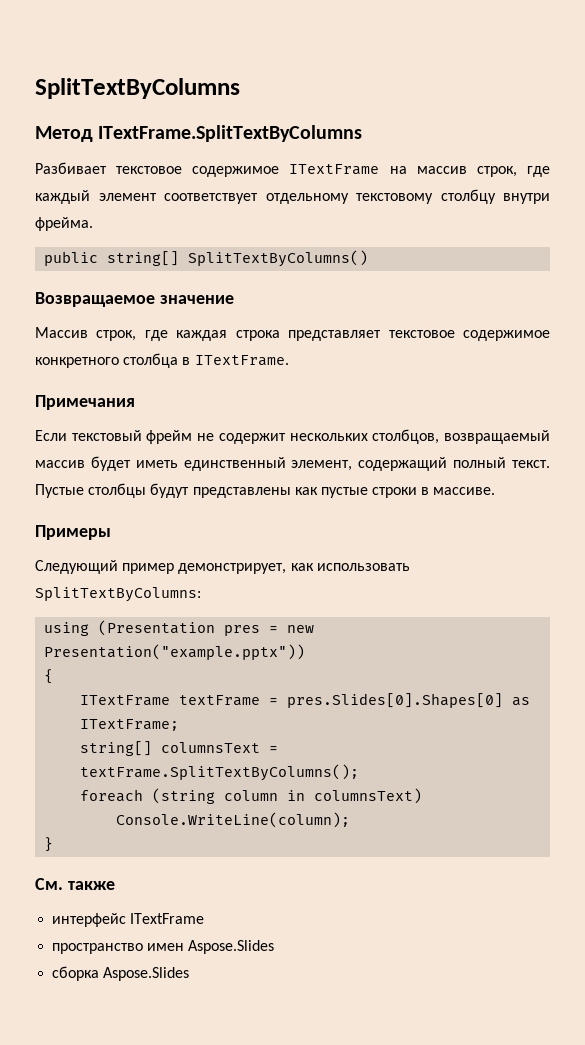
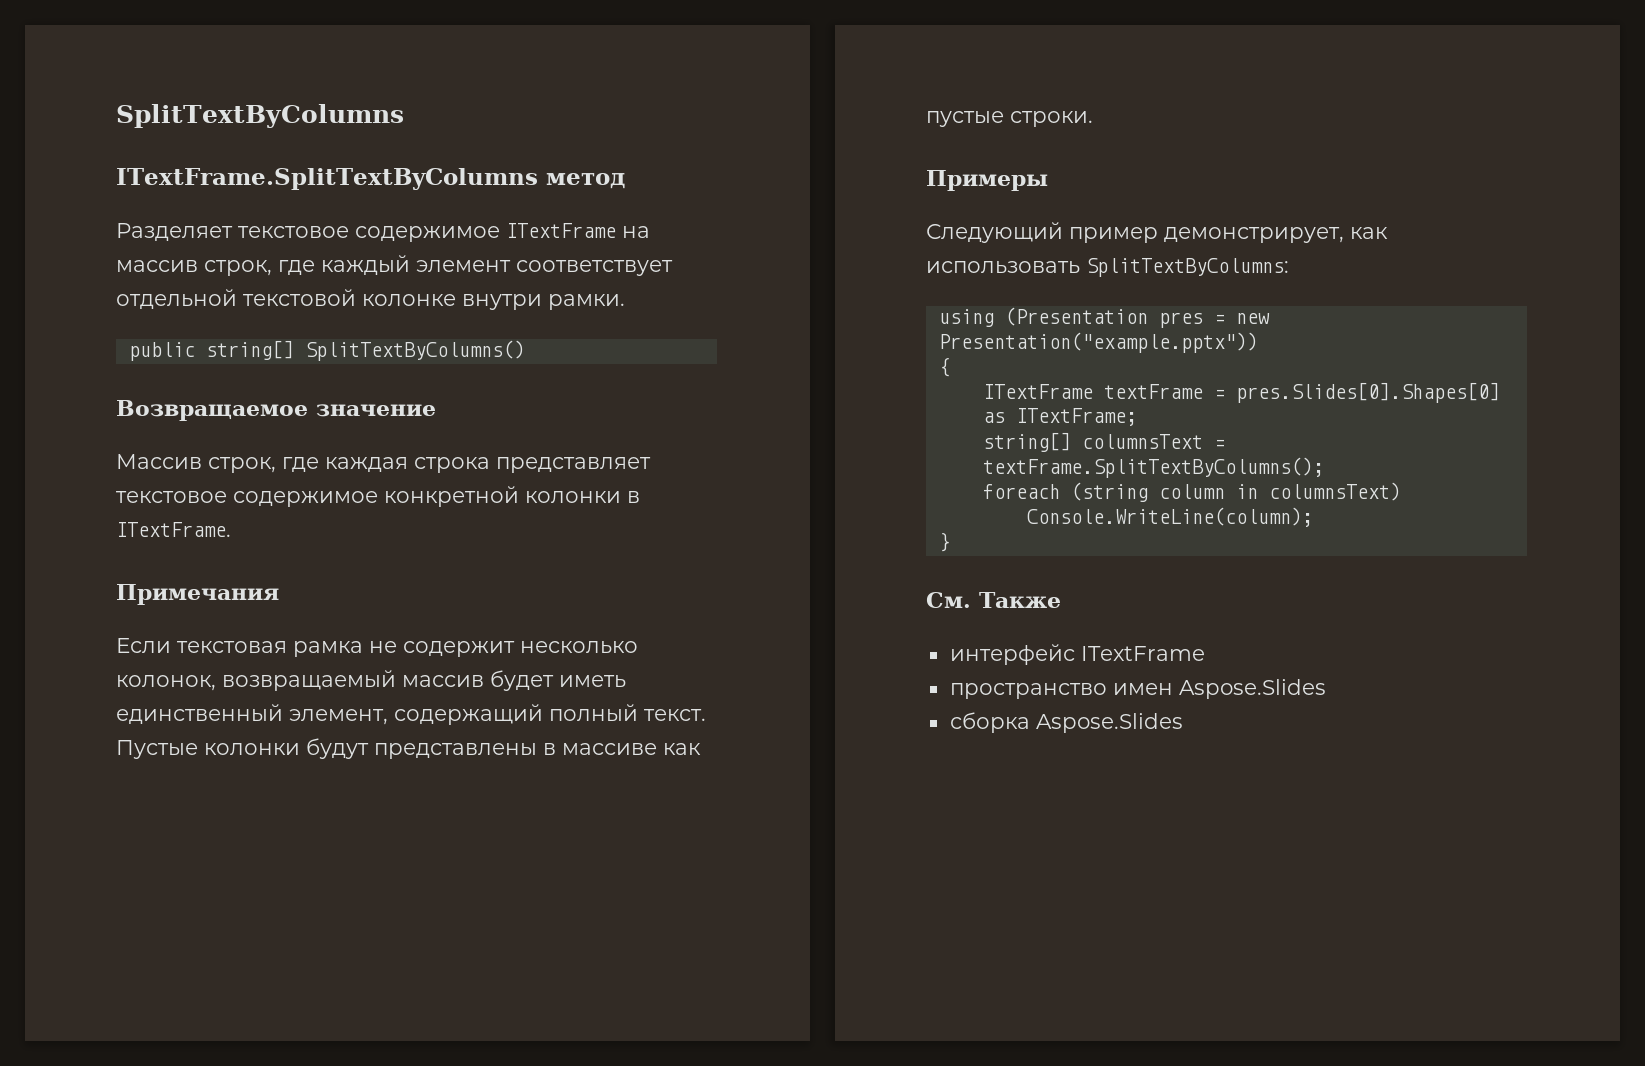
- Метод ITextFrame.SplitTextByColumns
- Разбивает текстовое содержимое ITextFrame на массив строк, где каждый элемент соответствует отдельному текстовому столбцу внутри фрейма.
+ ITextFrame.SplitTextByColumns метод
+ Разделяет текстовое содержимое ITextFrame на массив строк, где каждый элемент соответствует отдельной текстовой колонке внутри рамки.
- Массив строк, где каждая строка представляет текстовое содержимое конкретного столбца в ITextFrame.
+ Массив строк, где каждая строка представляет текстовое содержимое конкретной колонки в ITextFrame.
- Если текстовый фрейм не содержит нескольких столбцов, возвращаемый массив будет иметь единственный элемент, содержащий полный текст.
+ Если текстовая рамка не содержит несколько колонок, возвращаемый массив будет иметь единственный элемент, содержащий полный текст.
- Пустые столбцы будут представлены как пустые строки в массиве.
+ Пустые колонки будут представлены в массиве как пустые строки.
- См. также
+ См. Также

